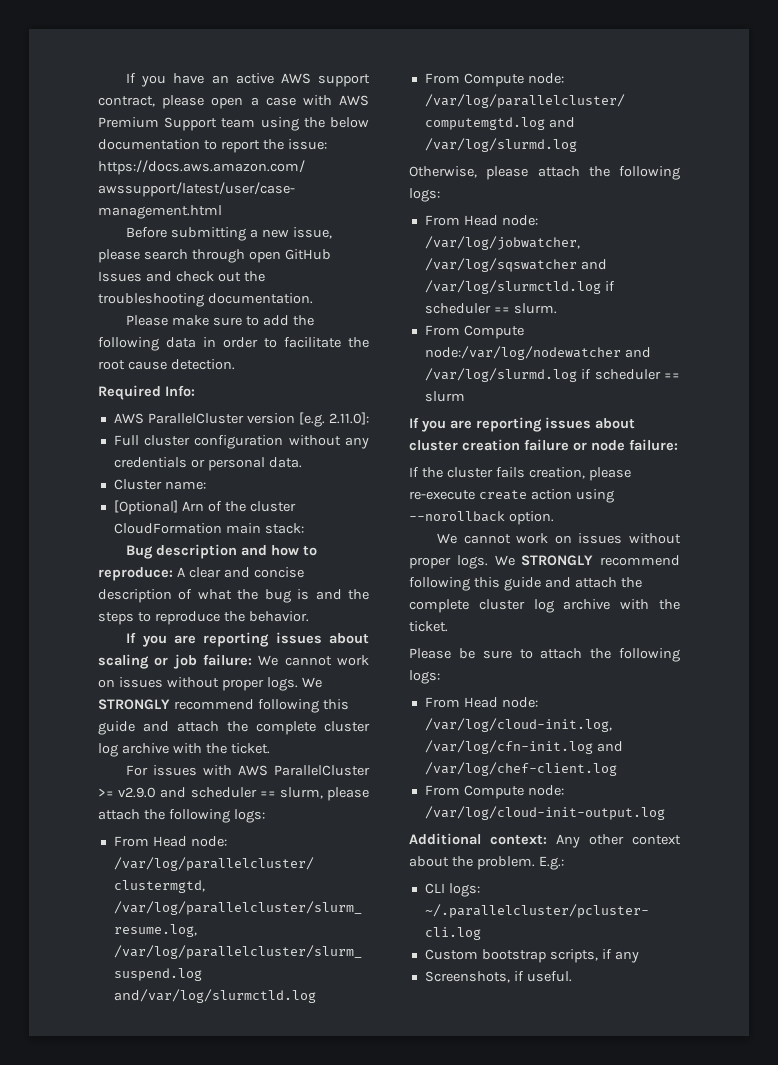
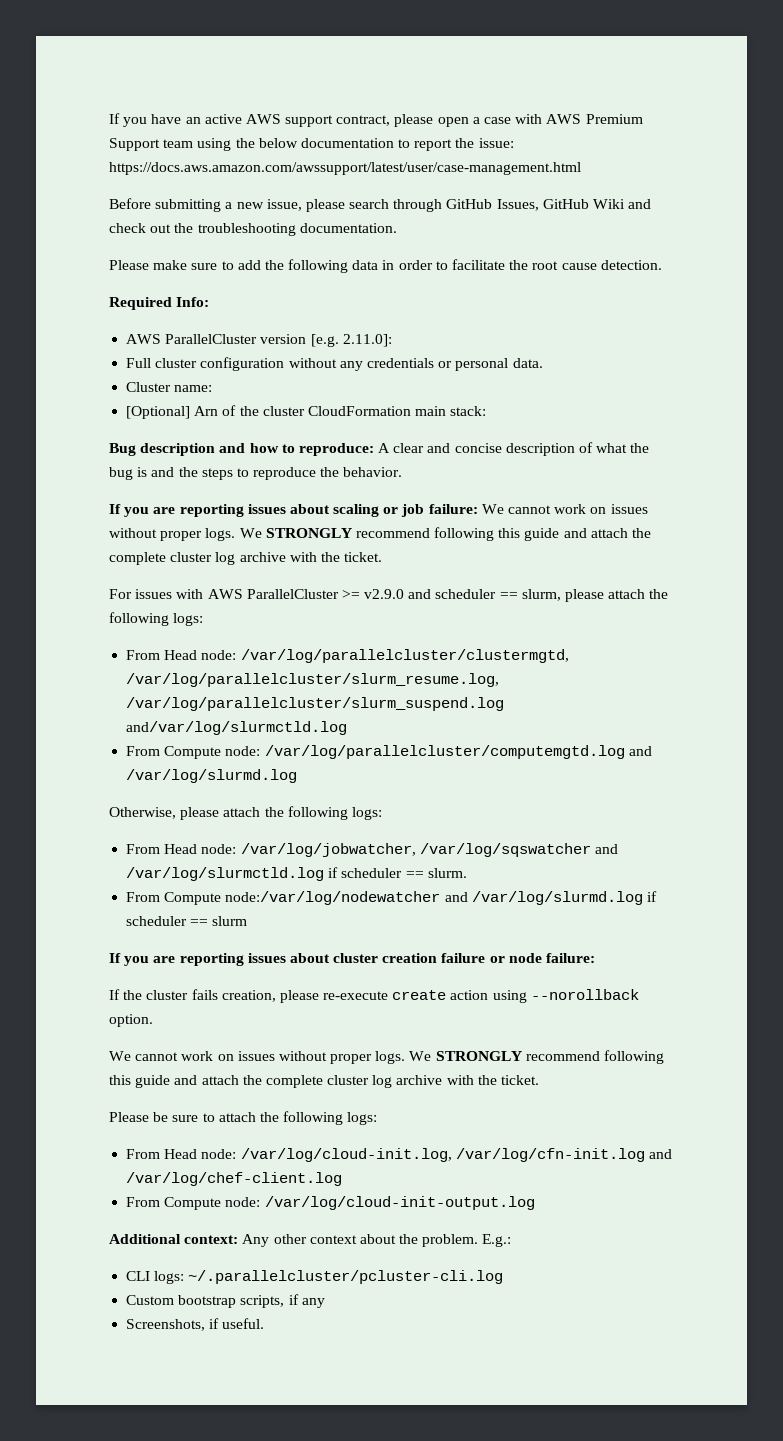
- Before submitting a new issue, please search through open GitHub Issues and check out the troubleshooting documentation.
+ Before submitting a new issue, please search through GitHub Issues, GitHub Wiki and check out the troubleshooting documentation.

